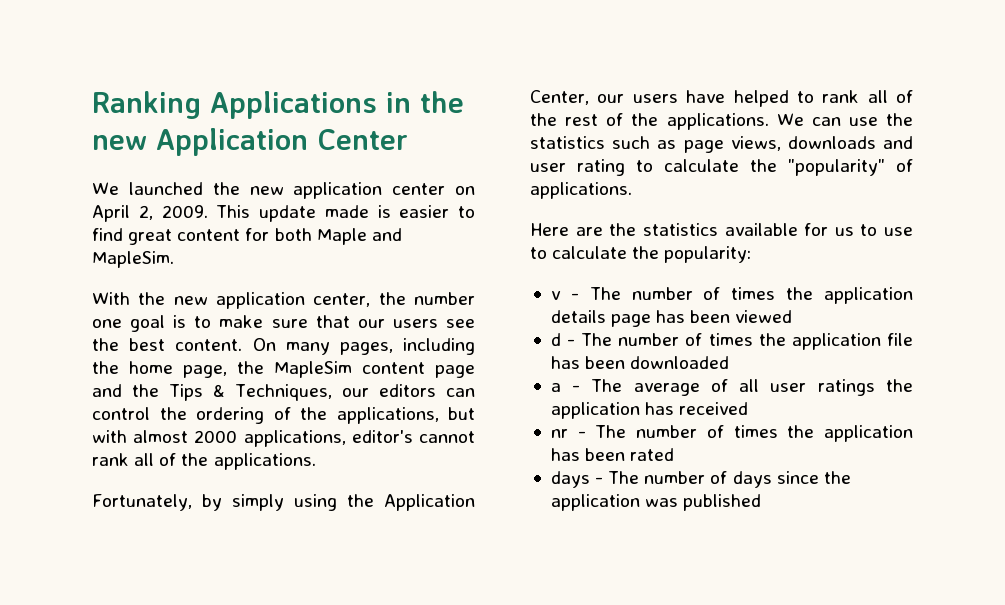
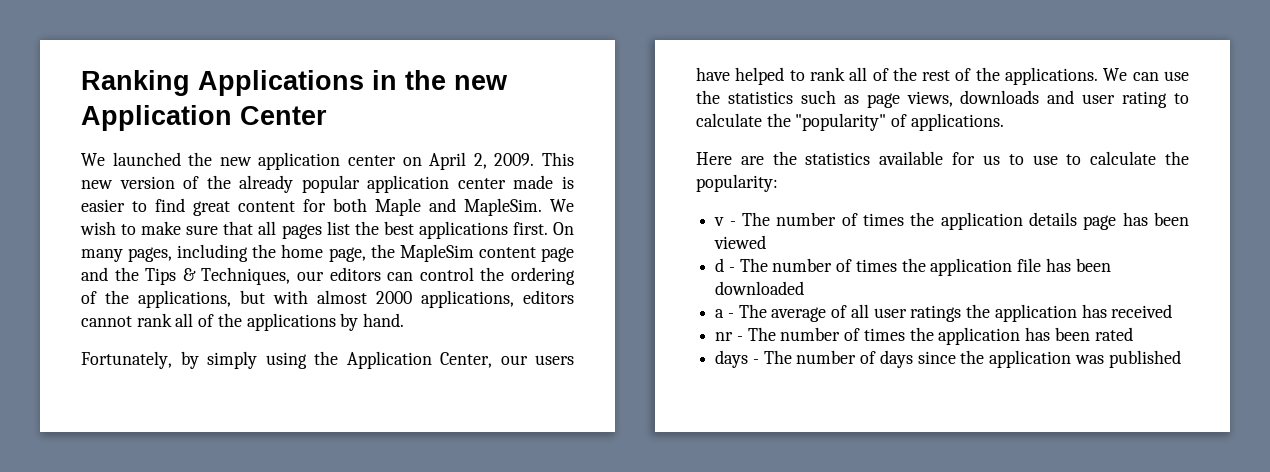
- This update made is easier to find great content for both Maple and MapleSim.
- With the new application center, the number one goal is to make sure that our users see the best content.
+ This new version of the already popular application center made is easier to find great content for both Maple and MapleSim. We wish to make sure that all pages list the best applications first.
- On many pages, including the home page, the MapleSim content page and the Tips & Techniques, our editors can control the ordering of the applications, but with almost 2000 applications, editor's cannot rank all of the applications.
+ On many pages, including the home page, the MapleSim content page and the Tips & Techniques, our editors can control the ordering of the applications, but with almost 2000 applications, editors cannot rank all of the applications by hand.

